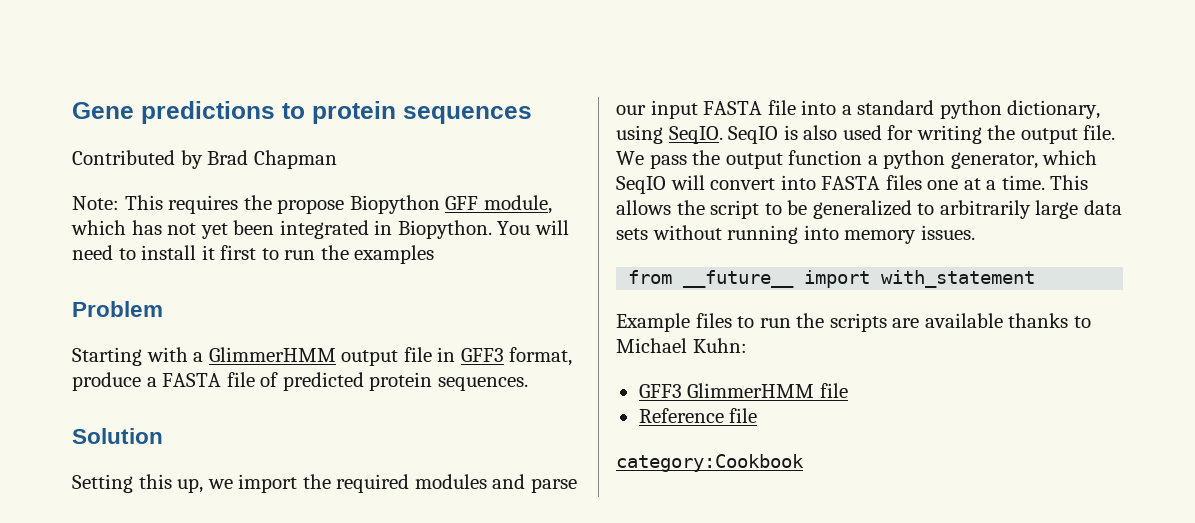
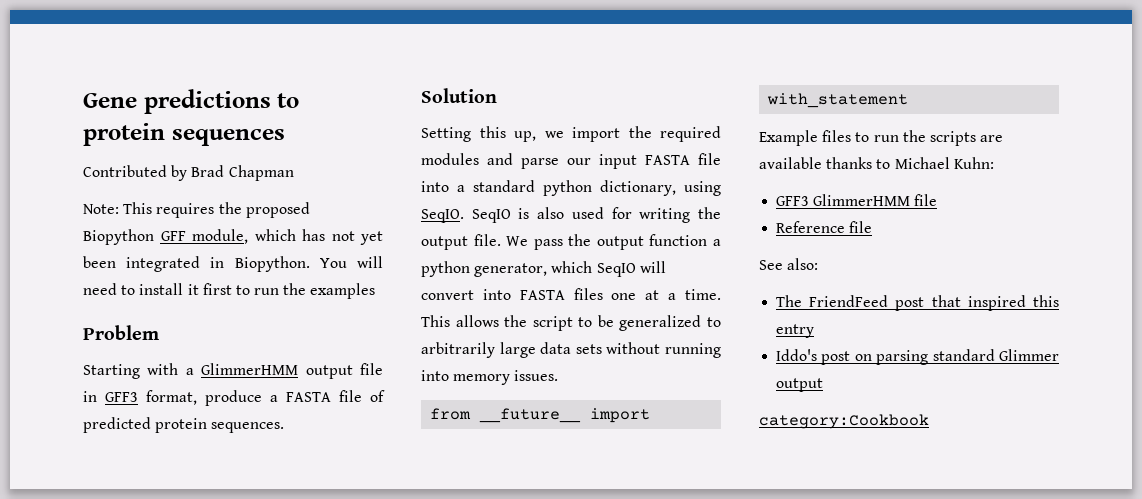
- Note: This requires the propose Biopython GFF module, which has not yet been integrated in Biopython.
+ Note: This requires the proposed Biopython GFF module, which has not yet been integrated in Biopython.
+ See also:
+ The FriendFeed post that inspired this entry
+ Iddo's post on parsing standard Glimmer output

